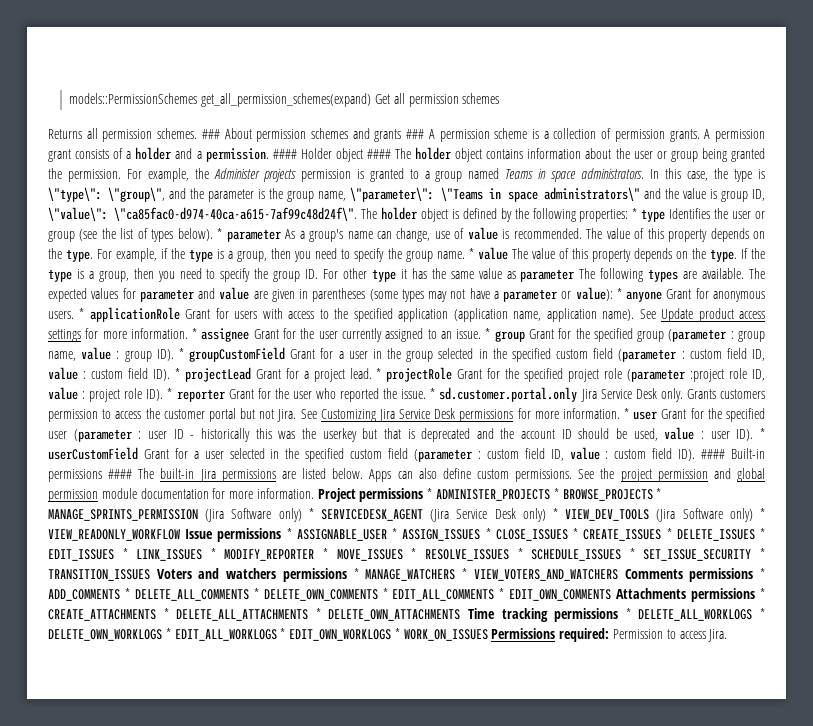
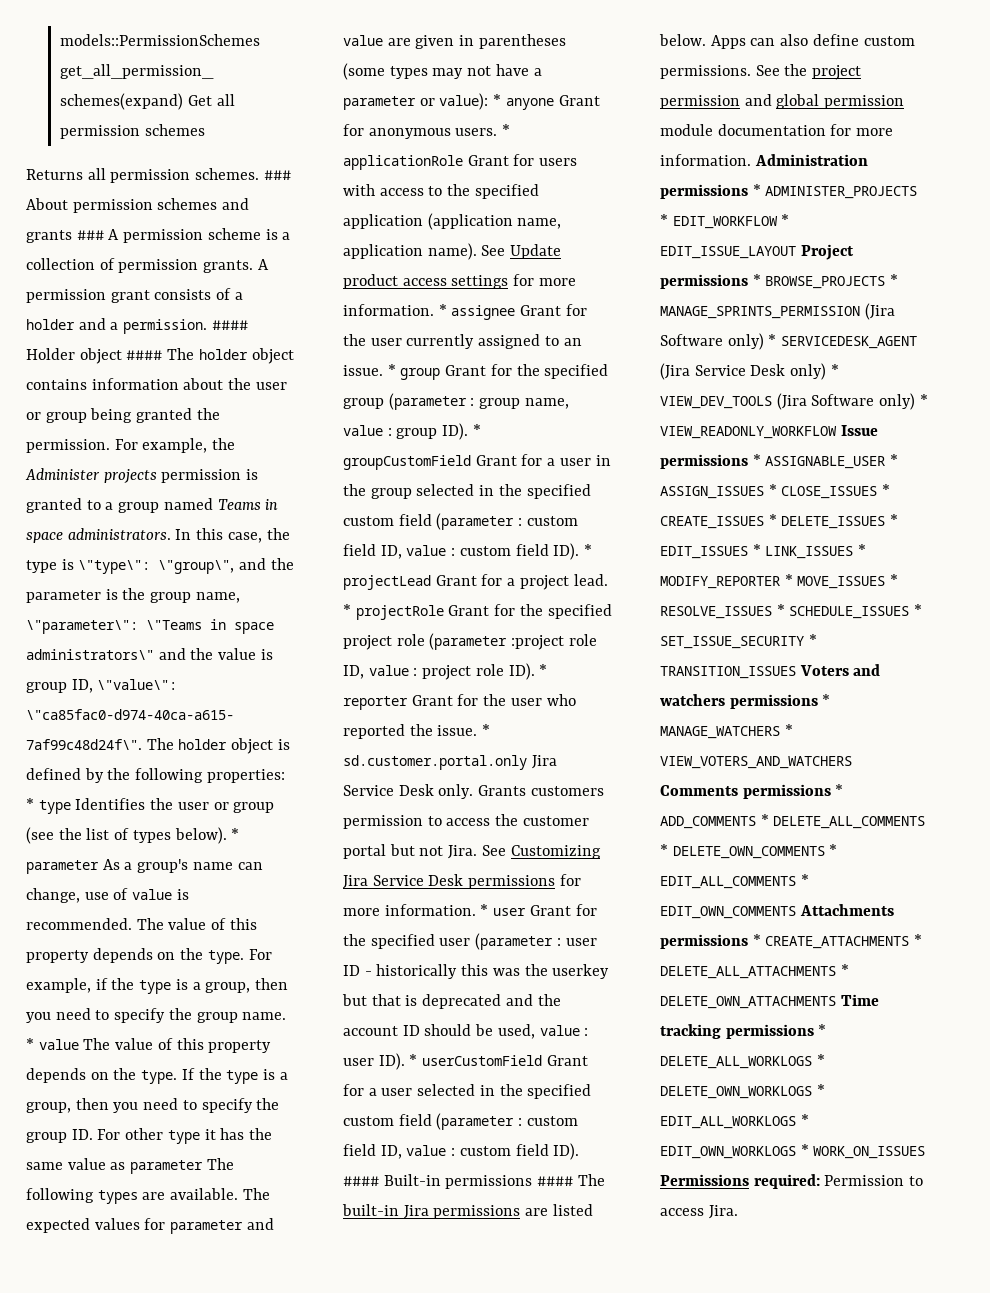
- Project permissions * ADMINISTER_PROJECTS * BROWSE_PROJECTS * MANAGE_SPRINTS_PERMISSION (Jira Software only) * SERVICEDESK_AGENT (Jira Service Desk only) * VIEW_DEV_TOOLS (Jira Software only) * VIEW_READONLY_WORKFLOW Issue permissions * ASSIGNABLE_USER * ASSIGN_ISSUES * CLOSE_ISSUES * CREATE_ISSUES * DELETE_ISSUES * EDIT_ISSUES * LINK_ISSUES * MODIFY_REPORTER * MOVE_ISSUES * RESOLVE_ISSUES * SCHEDULE_ISSUES * SET_ISSUE_SECURITY * TRANSITION_ISSUES Voters and watchers permissions * MANAGE_WATCHERS * VIEW_VOTERS_AND_WATCHERS Comments permissions * ADD_COMMENTS * DELETE_ALL_COMMENTS * DELETE_OWN_COMMENTS * EDIT_ALL_COMMENTS * EDIT_OWN_COMMENTS Attachments permissions * CREATE_ATTACHMENTS * DELETE_ALL_ATTACHMENTS * DELETE_OWN_ATTACHMENTS Time tracking permissions * DELETE_ALL_WORKLOGS * DELETE_OWN_WORKLOGS * EDIT_ALL_WORKLOGS * EDIT_OWN_WORKLOGS * WORK_ON_ISSUES Permissions required:
+ Administration permissions * ADMINISTER_PROJECTS * EDIT_WORKFLOW * EDIT_ISSUE_LAYOUT Project permissions * BROWSE_PROJECTS * MANAGE_SPRINTS_PERMISSION (Jira Software only) * SERVICEDESK_AGENT (Jira Service Desk only) * VIEW_DEV_TOOLS (Jira Software only) * VIEW_READONLY_WORKFLOW Issue permissions * ASSIGNABLE_USER * ASSIGN_ISSUES * CLOSE_ISSUES * CREATE_ISSUES * DELETE_ISSUES * EDIT_ISSUES * LINK_ISSUES * MODIFY_REPORTER * MOVE_ISSUES * RESOLVE_ISSUES * SCHEDULE_ISSUES * SET_ISSUE_SECURITY * TRANSITION_ISSUES Voters and watchers permissions * MANAGE_WATCHERS * VIEW_VOTERS_AND_WATCHERS Comments permissions * ADD_COMMENTS * DELETE_ALL_COMMENTS * DELETE_OWN_COMMENTS * EDIT_ALL_COMMENTS * EDIT_OWN_COMMENTS Attachments permissions * CREATE_ATTACHMENTS * DELETE_ALL_ATTACHMENTS * DELETE_OWN_ATTACHMENTS Time tracking permissions * DELETE_ALL_WORKLOGS * DELETE_OWN_WORKLOGS * EDIT_ALL_WORKLOGS * EDIT_OWN_WORKLOGS * WORK_ON_ISSUES Permissions required:

